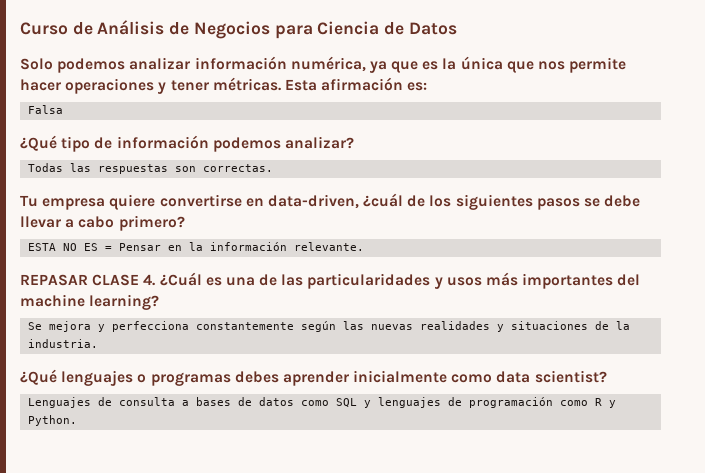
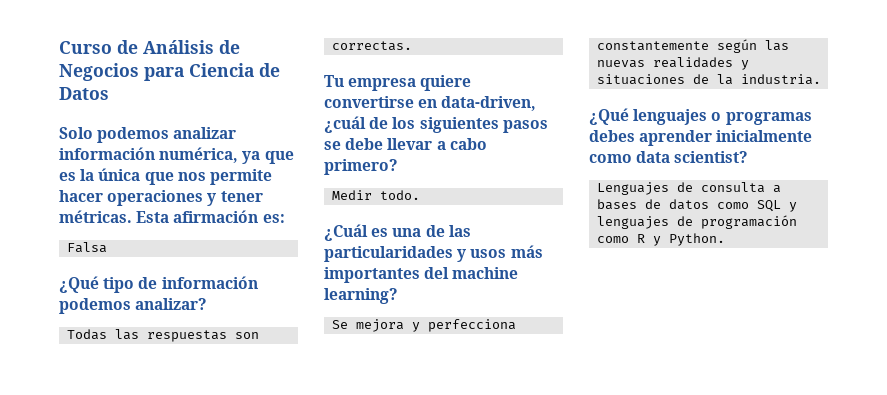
- ESTA NO ES = Pensar en la información relevante.
- REPASAR CLASE 4. ¿Cuál es una de las particularidades y usos más importantes del machine learning?
+ Medir todo.
+ ¿Cuál es una de las particularidades y usos más importantes del machine learning?

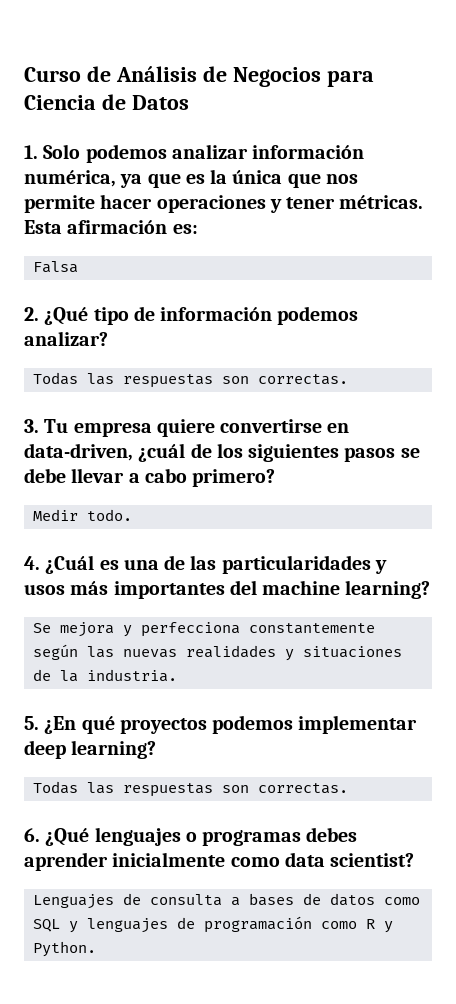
- Solo podemos analizar información numérica, ya que es la única que nos permite hacer operaciones y tener métricas.
+ 1. Solo podemos analizar información numérica, ya que es la única que nos permite hacer operaciones y tener métricas.
- ¿Qué tipo de información podemos analizar?
+ 2. ¿Qué tipo de información podemos analizar?
- Tu empresa quiere convertirse en data-driven, ¿cuál de los siguientes pasos se debe llevar a cabo primero?
+ 3. Tu empresa quiere convertirse en data-driven, ¿cuál de los siguientes pasos se debe llevar a cabo primero?
- ¿Cuál es una de las particularidades y usos más importantes del machine learning?
+ 4. ¿Cuál es una de las particularidades y usos más importantes del machine learning?
- ¿Qué lenguajes o programas debes aprender inicialmente como data scientist?
+ 5. ¿En qué proyectos podemos implementar deep learning?
+ Todas las respuestas son correctas.
+ 6. ¿Qué lenguajes o programas debes aprender inicialmente como data scientist?

